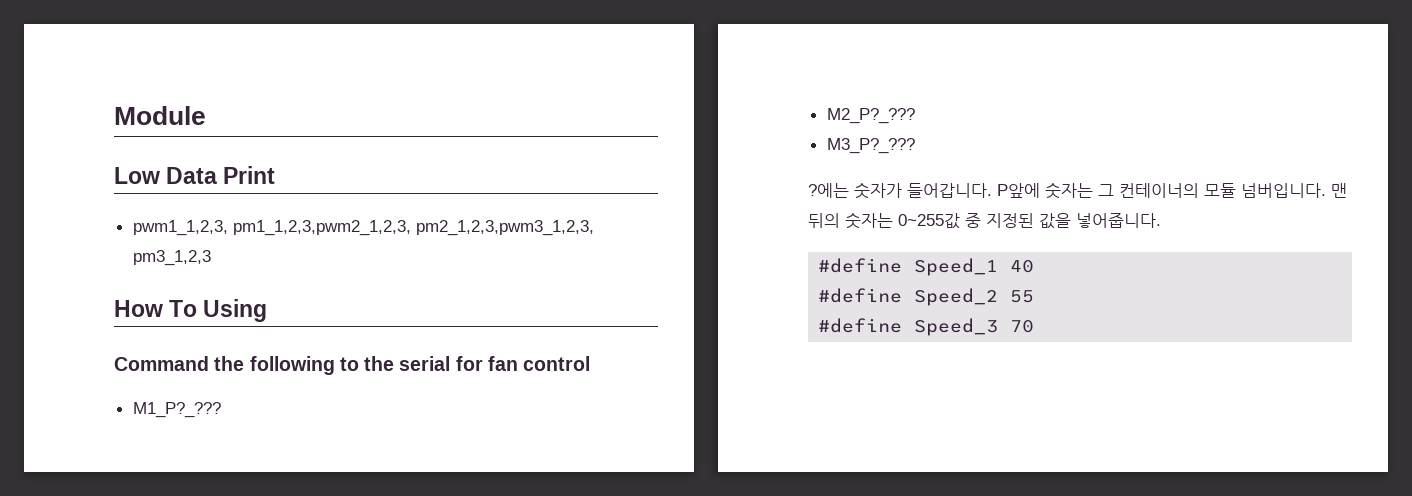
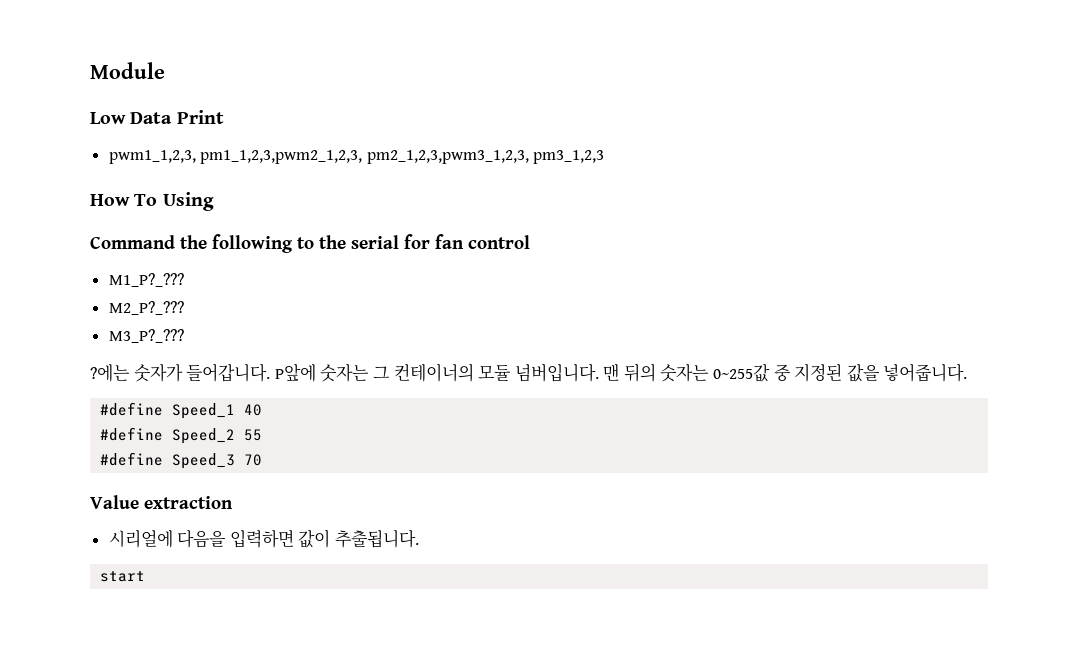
+ Value extraction
+ 시리얼에 다음을 입력하면 값이 추출됩니다.
+ start

